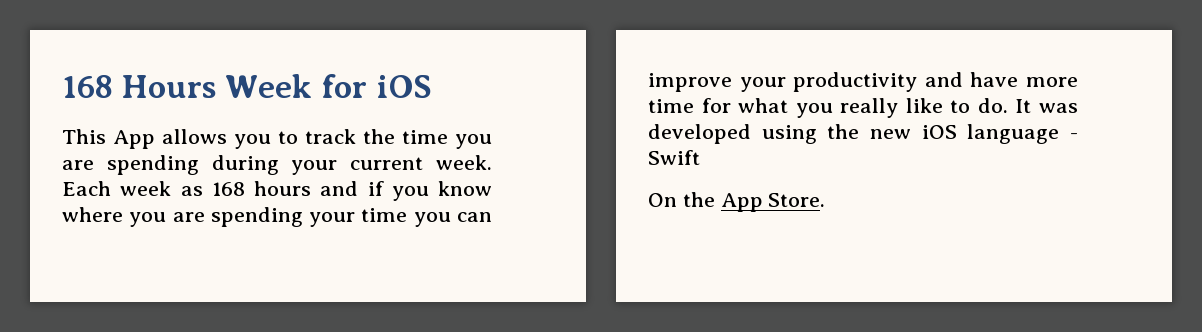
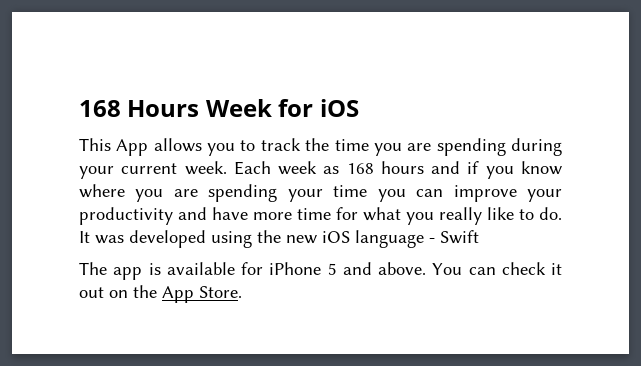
- On the App Store.
+ The app is available for iPhone 5 and above. You can check it out on the App Store.

